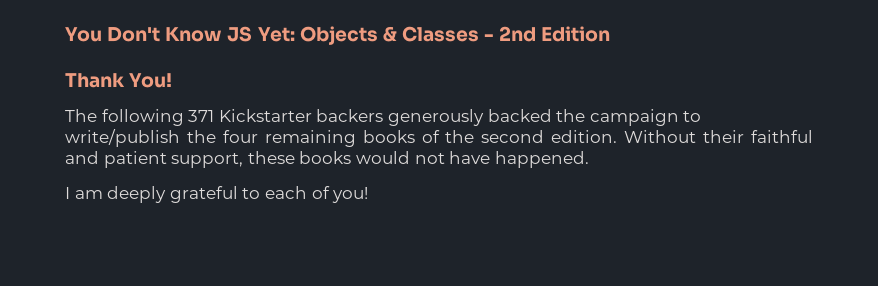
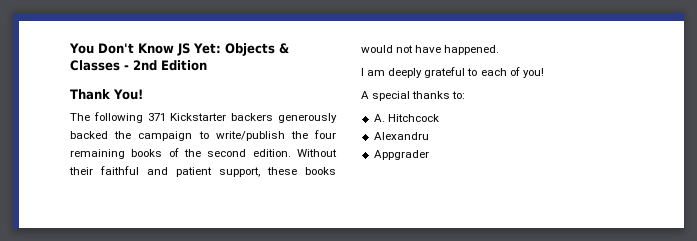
+ A special thanks to:
+ A. Hitchcock
+ Alexandru
+ Appgrader

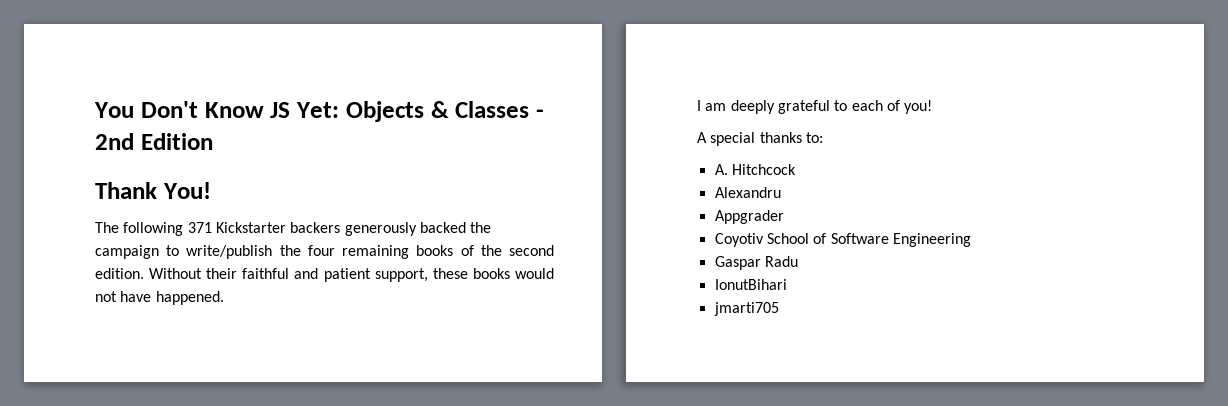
+ Coyotiv School of Software Engineering
+ Gaspar Radu
+ IonutBihari
+ jmarti705

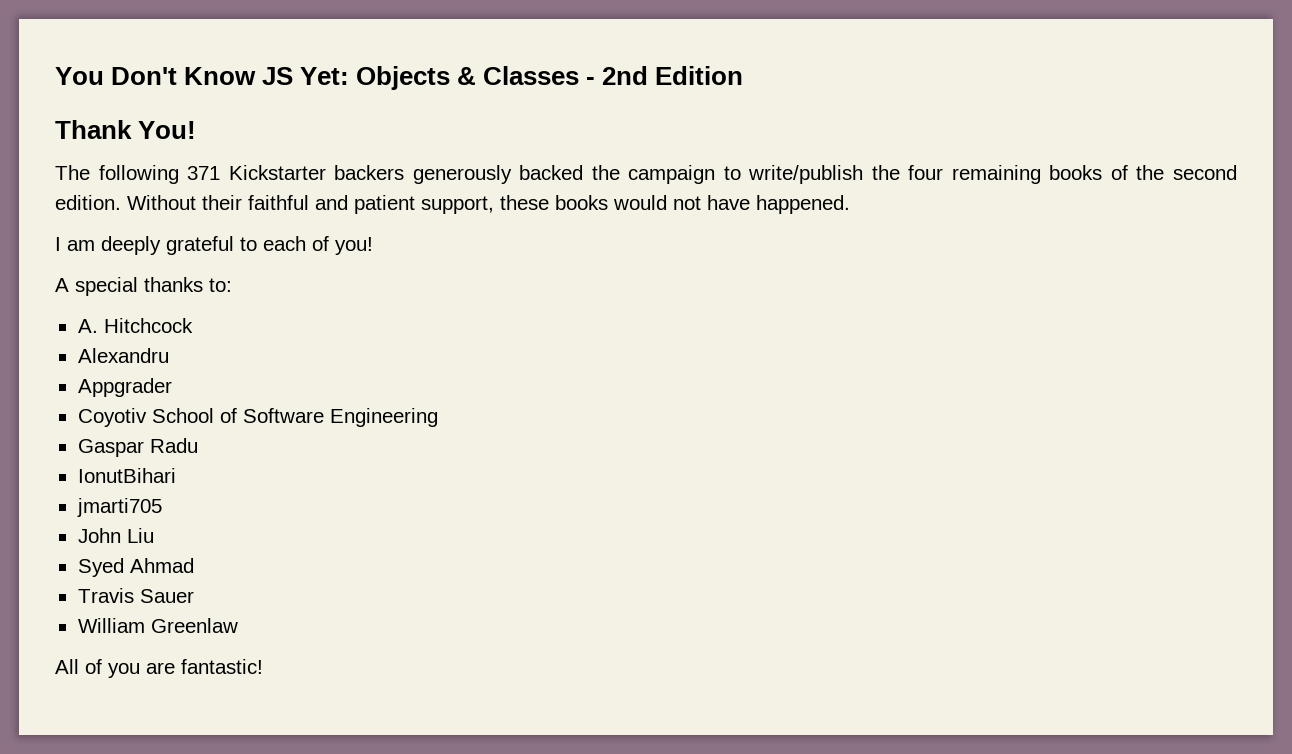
+ John Liu
+ Syed Ahmad
+ Travis Sauer
+ William Greenlaw
+ All of you are fantastic!

